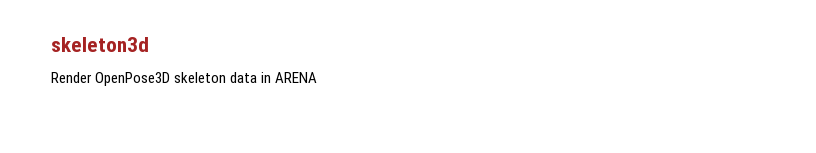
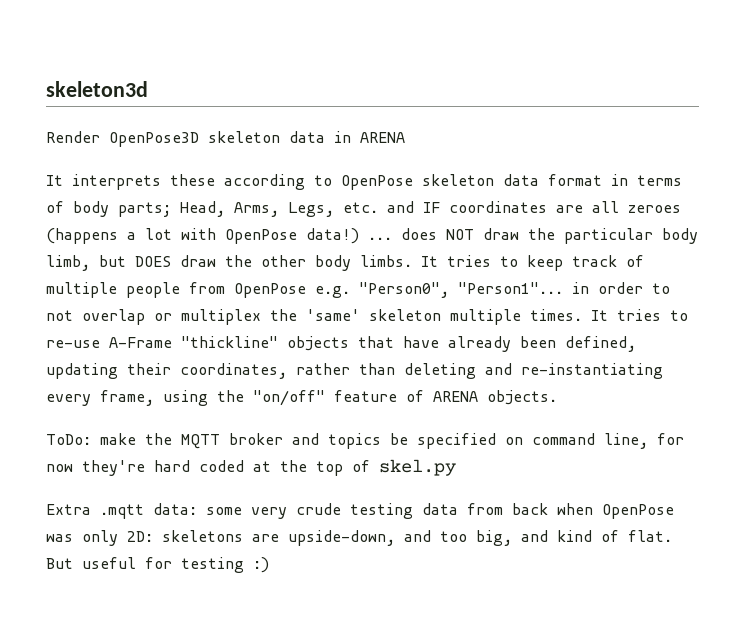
+ It interprets these according to OpenPose skeleton data format in terms of body parts; Head, Arms, Legs, etc. and IF coordinates are all zeroes (happens a lot with OpenPose data!) ... does NOT draw the particular body limb, but DOES draw the other body limbs. It tries to keep track of multiple people from OpenPose e.g. "Person0", "Person1"... in order to not overlap or multiplex the 'same' skeleton multiple times. It tries to re-use A-Frame "thickline" objects that have already been defined, updating their coordinates, rather than deleting and re-instantiating every frame, using the "on/off" feature of ARENA objects.
+ ToDo: make the MQTT broker and topics be specified on command line, for now they're hard coded at the top of skel.py
+ Extra .mqtt data: some very crude testing data from back when OpenPose was only 2D: skeletons are upside-down, and too big, and kind of flat. But useful for testing :)

